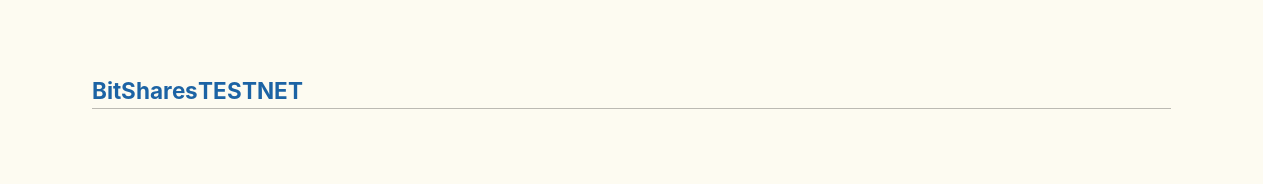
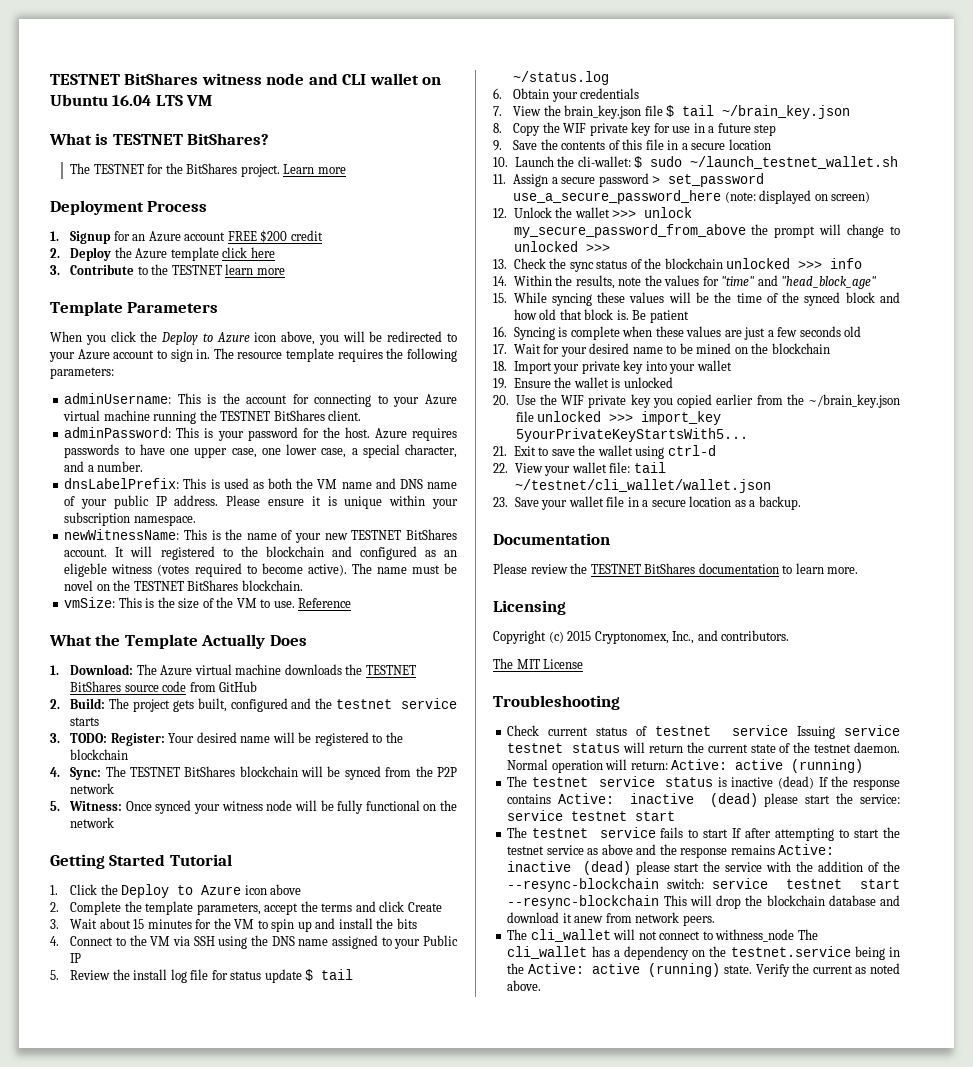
- BitSharesTESTNET
+ TESTNET BitShares witness node and CLI wallet on Ubuntu 16.04 LTS VM
+ What is TESTNET BitShares?
+ The TESTNET for the BitShares project. Learn more
+ Deployment Process
+ 1. Signup for an Azure account FREE $200 credit
+ 2. Deploy the Azure template click here
+ 3. Contribute to the TESTNET learn more
+ Template Parameters
+ When you click the Deploy to Azure icon above, you will be redirected to your Azure account to sign in. The resource template requires the following parameters:
+ adminUsername: This is the account for connecting to your Azure virtual machine running the TESTNET BitShares client.
+ adminPassword: This is your password for the host. Azure requires passwords to have one upper case, one lower case, a special character, and a number.
+ dnsLabelPrefix: This is used as both the VM name and DNS name of your public IP address. Please ensure it is unique within your subscription namespace.
+ newWitnessName: This is the name of your new TESTNET BitShares account. It will registered to the blockchain and configured as an eligeble witness (votes required to become active). The name must be novel on the TESTNET BitShares blockchain.
+ vmSize: This is the size of the VM to use. Reference
+ What the Template Actually Does
+ 1. Download: The Azure virtual machine downloads the TESTNET BitShares source code from GitHub
+ 2. Build: The project gets built, configured and the testnet service starts
+ 3. TODO: Register: Your desired name will be registered to the blockchain
+ 4. Sync: The TESTNET BitShares blockchain will be synced from the P2P network
+ 5. Witness: Once synced your witness node will be fully functional on the network
+ Getting Started Tutorial
+ 1. Click the Deploy to Azure icon above
+ 2. Complete the template parameters, accept the terms and click Create
+ 3. Wait about 15 minutes for the VM to spin up and install the bits
+ 4. Connect to the VM via SSH using the DNS name assigned to your Public IP
+ 5. Review the install log file for status update $ tail ~/status.log
+ 6. Obtain your credentials
+ 7. View the brain_key.json file $ tail ~/brain_key.json
+ 8. Copy the WIF private key for use in a future step
+ 9. Save the contents of this file in a secure location
+ 10. Launch the cli-wallet: $ sudo ~/launch_testnet_wallet.sh
+ 11. Assign a secure password > set_password use_a_secure_password_here (note: displayed on screen)
+ 12. Unlock the wallet >>> unlock my_secure_password_from_above the prompt will change to unlocked >>>
+ 13. Check the sync status of the blockchain unlocked >>> info
+ 14. Within the results, note the values for "time" and "head_block_age"
+ 15. While syncing these values will be the time of the synced block and how old that block is. Be patient
+ 16. Syncing is complete when these values are just a few seconds old
+ 17. Wait for your desired name to be mined on the blockchain
+ 18. Import your private key into your wallet
+ 19. Ensure the wallet is unlocked
+ 20. Use the WIF private key you copied earlier from the ~/brain_key.json file unlocked >>> import_key 5yourPrivateKeyStartsWith5...
+ 21. Exit to save the wallet using ctrl-d
+ 22. View your wallet file: tail ~/testnet/cli_wallet/wallet.json
+ 23. Save your wallet file in a secure location as a backup.
+ Documentation
+ Please review the TESTNET BitShares documentation to learn more.
+ Licensing
+ Copyright (c) 2015 Cryptonomex, Inc., and contributors.
+ The MIT License
+ Troubleshooting
+ Check current status of testnet service Issuing service testnet status will return the current state of the testnet daemon. Normal operation will return: Active: active (running)
+ The testnet service status is inactive (dead) If the response contains Active: inactive (dead) please start the service: service testnet start
+ The testnet service fails to start If after attempting to start the testnet service as above and the response remains Active: inactive (dead) please start the service with the addition of the --resync-blockchain switch: service testnet start --resync-blockchain This will drop the blockchain database and download it anew from network peers.
+ The cli_wallet will not connect to withness_node The cli_wallet has a dependency on the testnet.service being in the Active: active (running) state. Verify the current as noted above.

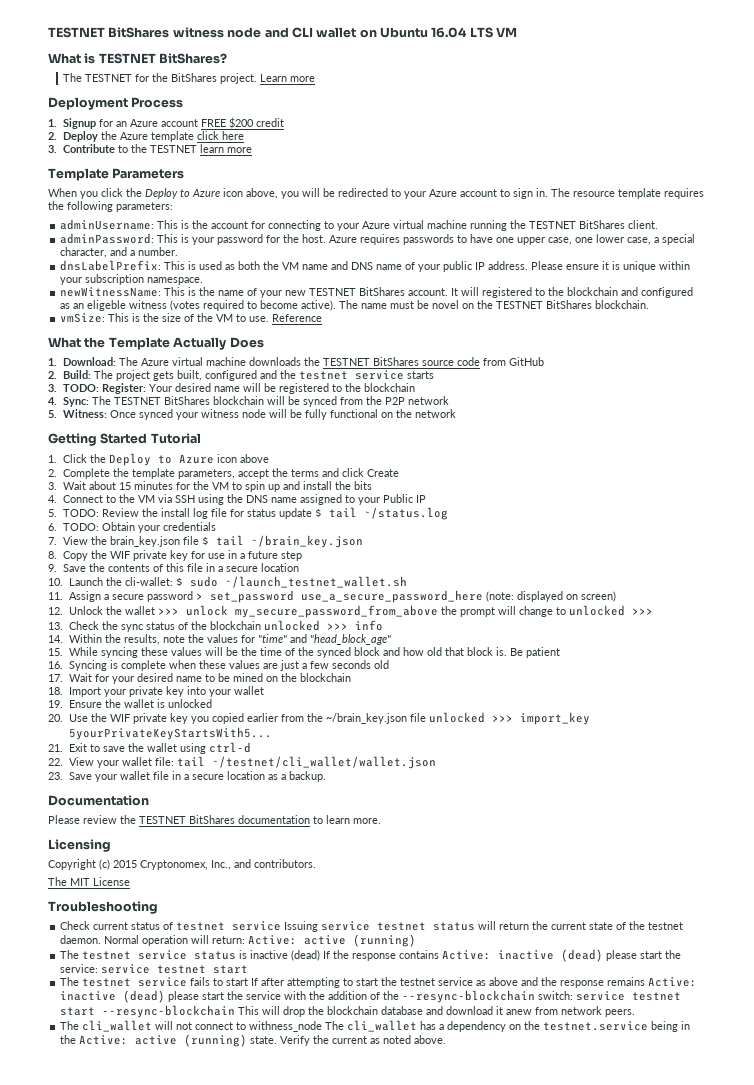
- 5. Review the install log file for status update $ tail ~/status.log
+ 5. TODO: Review the install log file for status update $ tail ~/status.log
- 6. Obtain your credentials
+ 6. TODO: Obtain your credentials

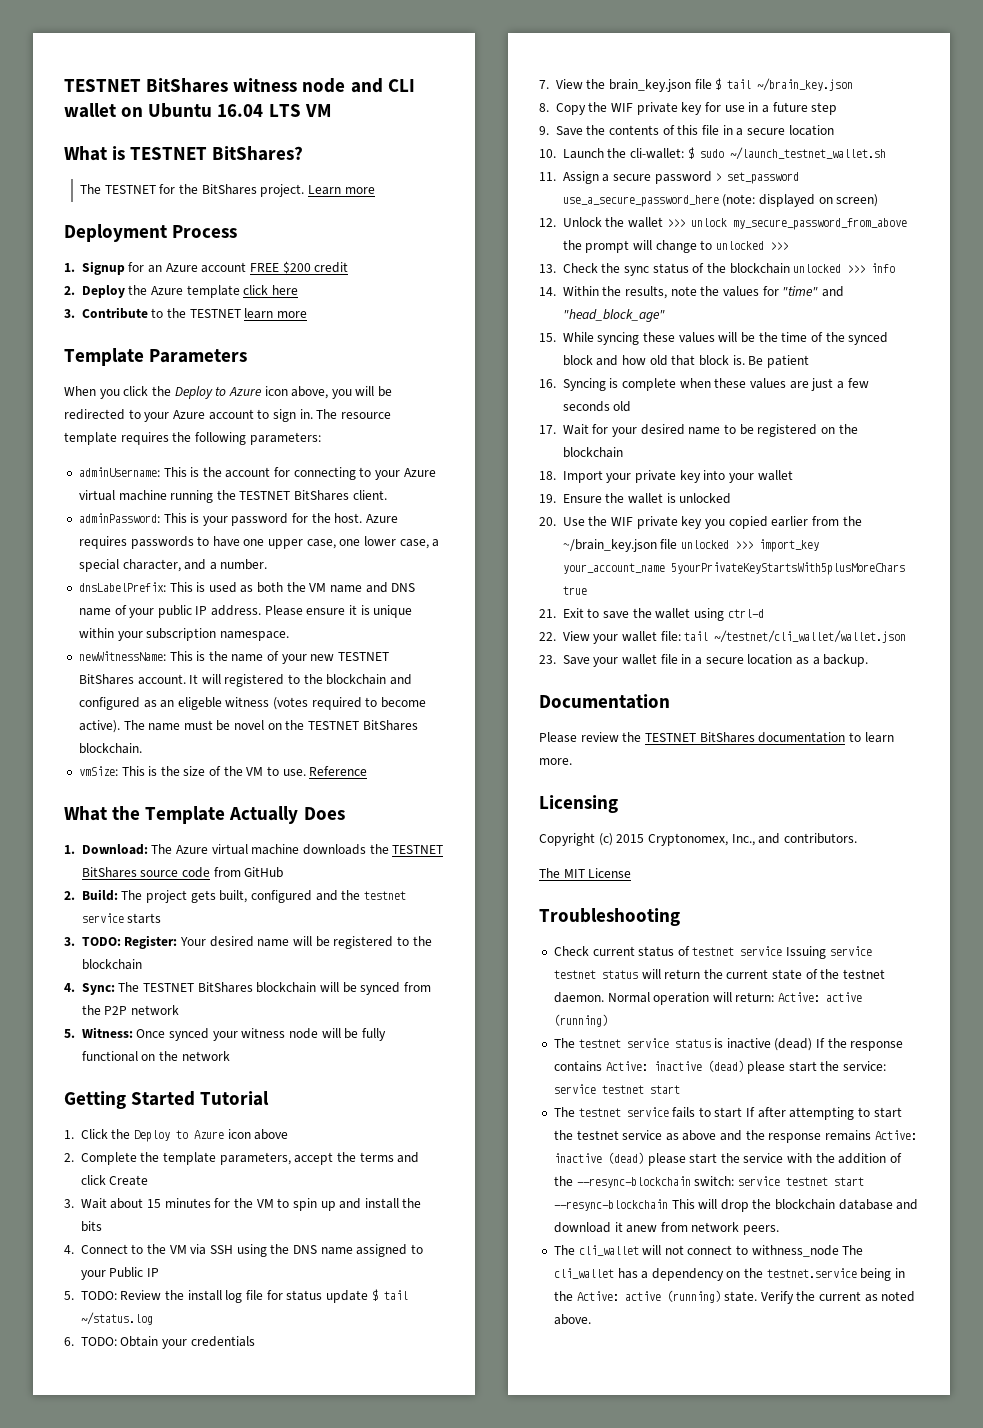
- 17. Wait for your desired name to be mined on the blockchain
+ 17. Wait for your desired name to be registered on the blockchain
- 20. Use the WIF private key you copied earlier from the ~/brain_key.json file unlocked >>> import_key 5yourPrivateKeyStartsWith5...
+ 20. Use the WIF private key you copied earlier from the ~/brain_key.json file unlocked >>> import_key your_account_name 5yourPrivateKeyStartsWith5plusMoreChars true

